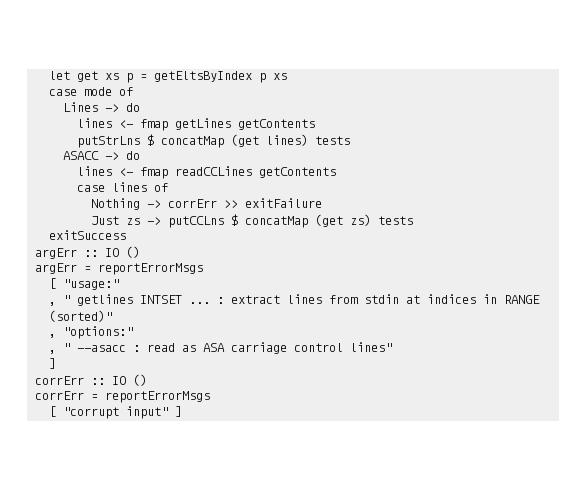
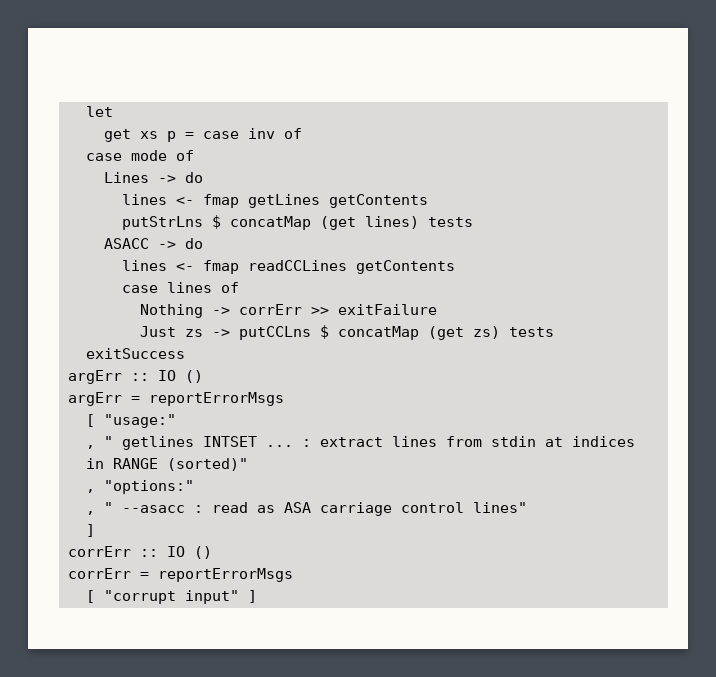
- let get xs p = getEltsByIndex p xs
+ let
+ get xs p = case inv of

